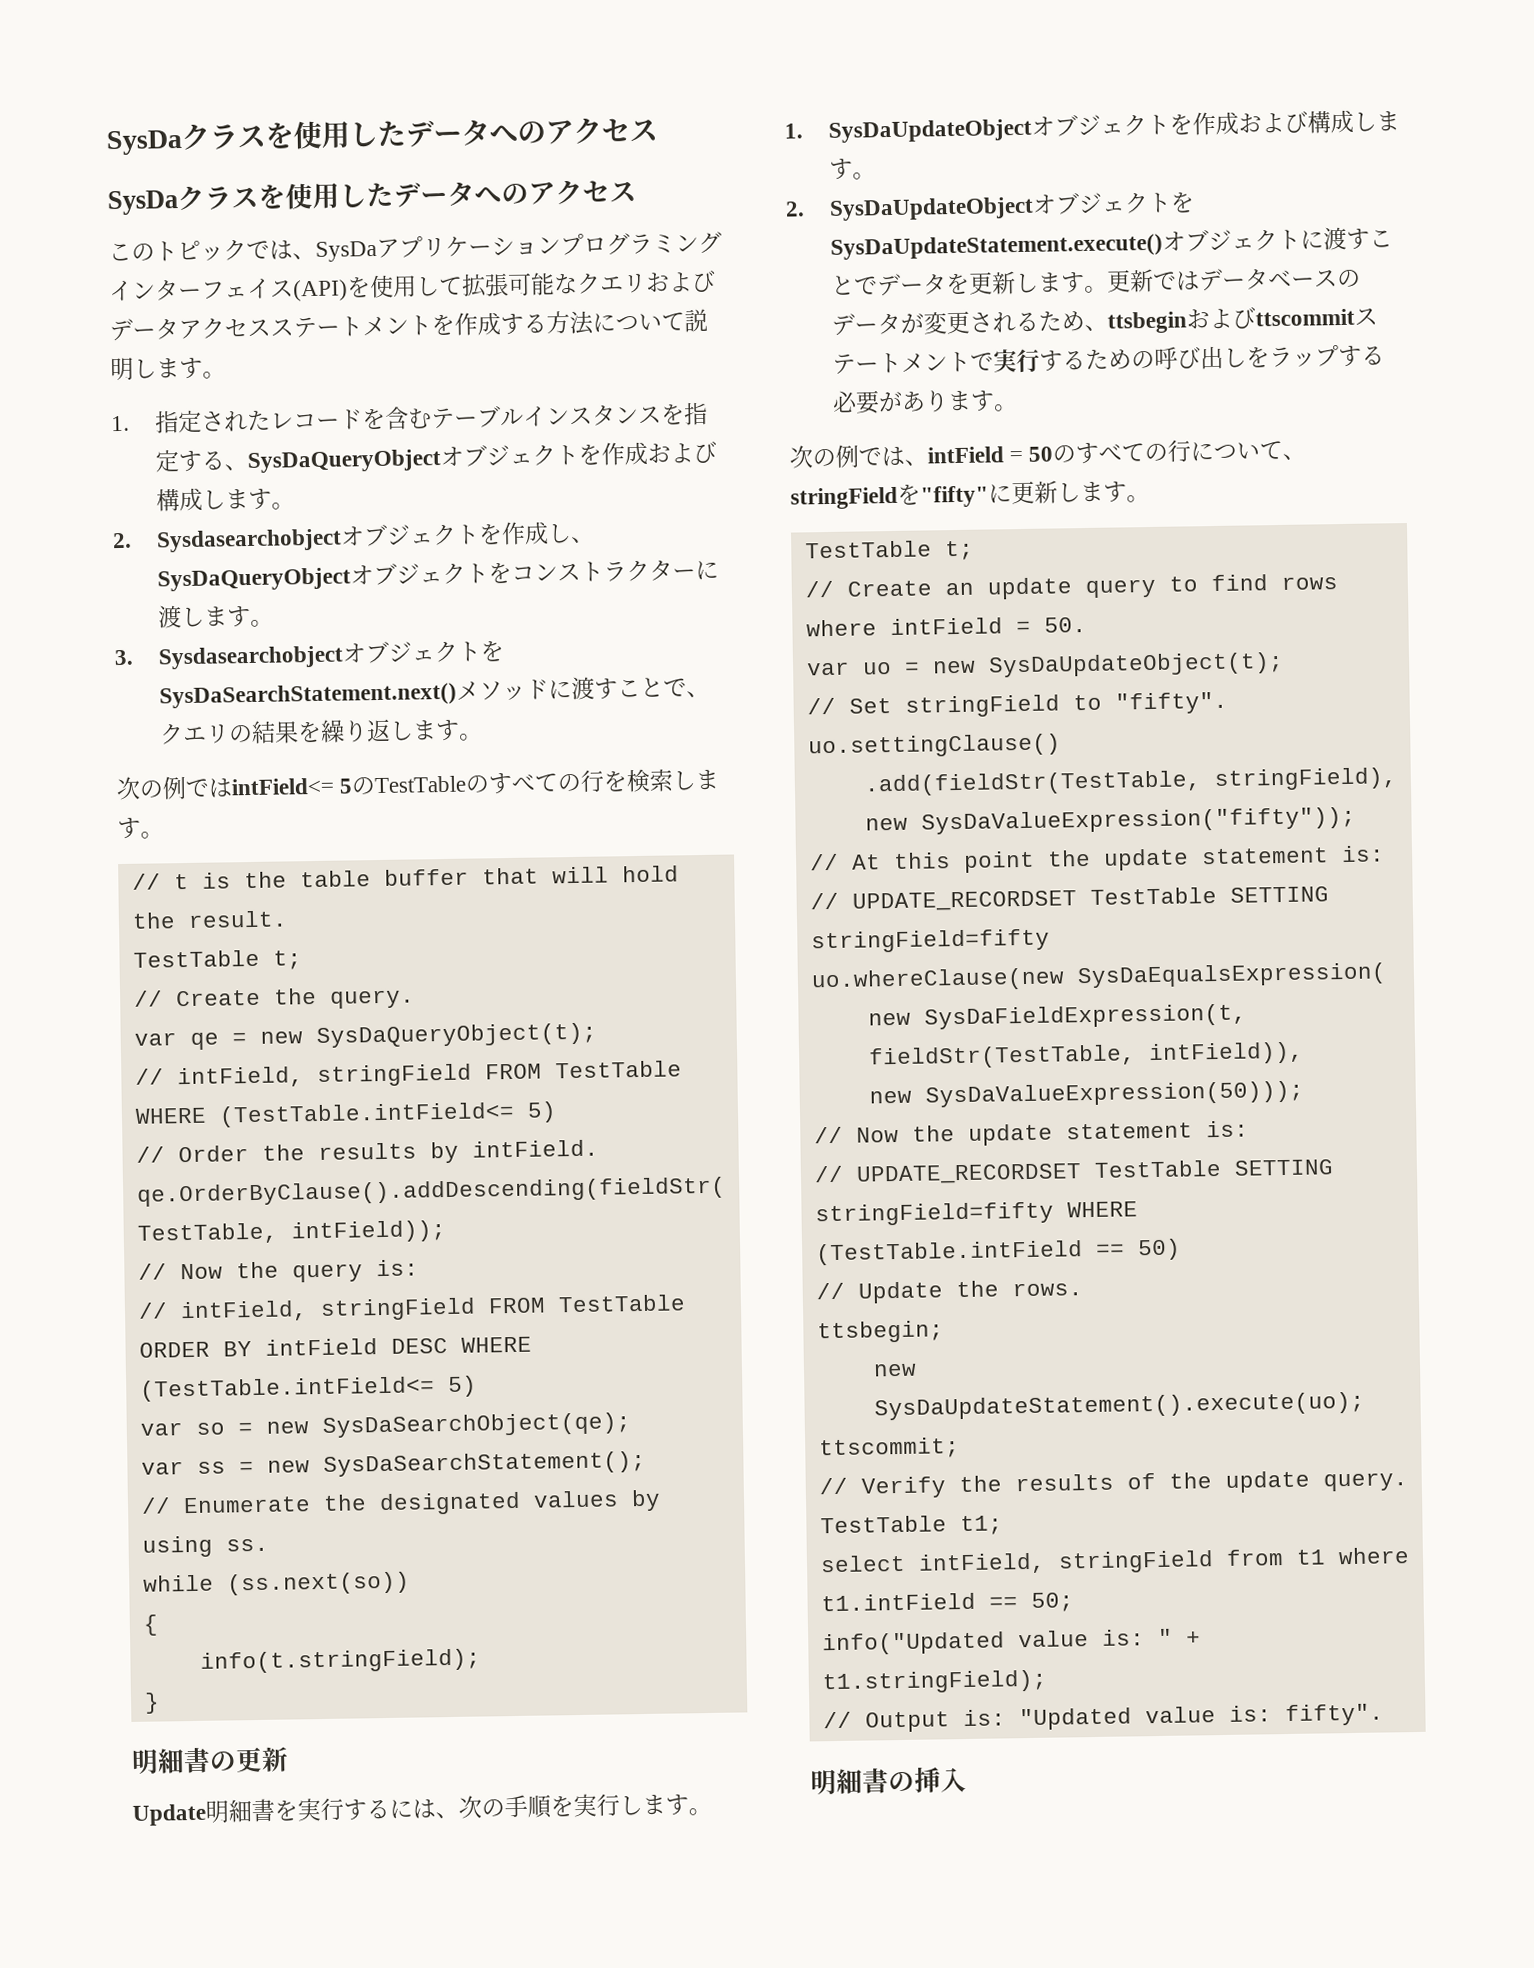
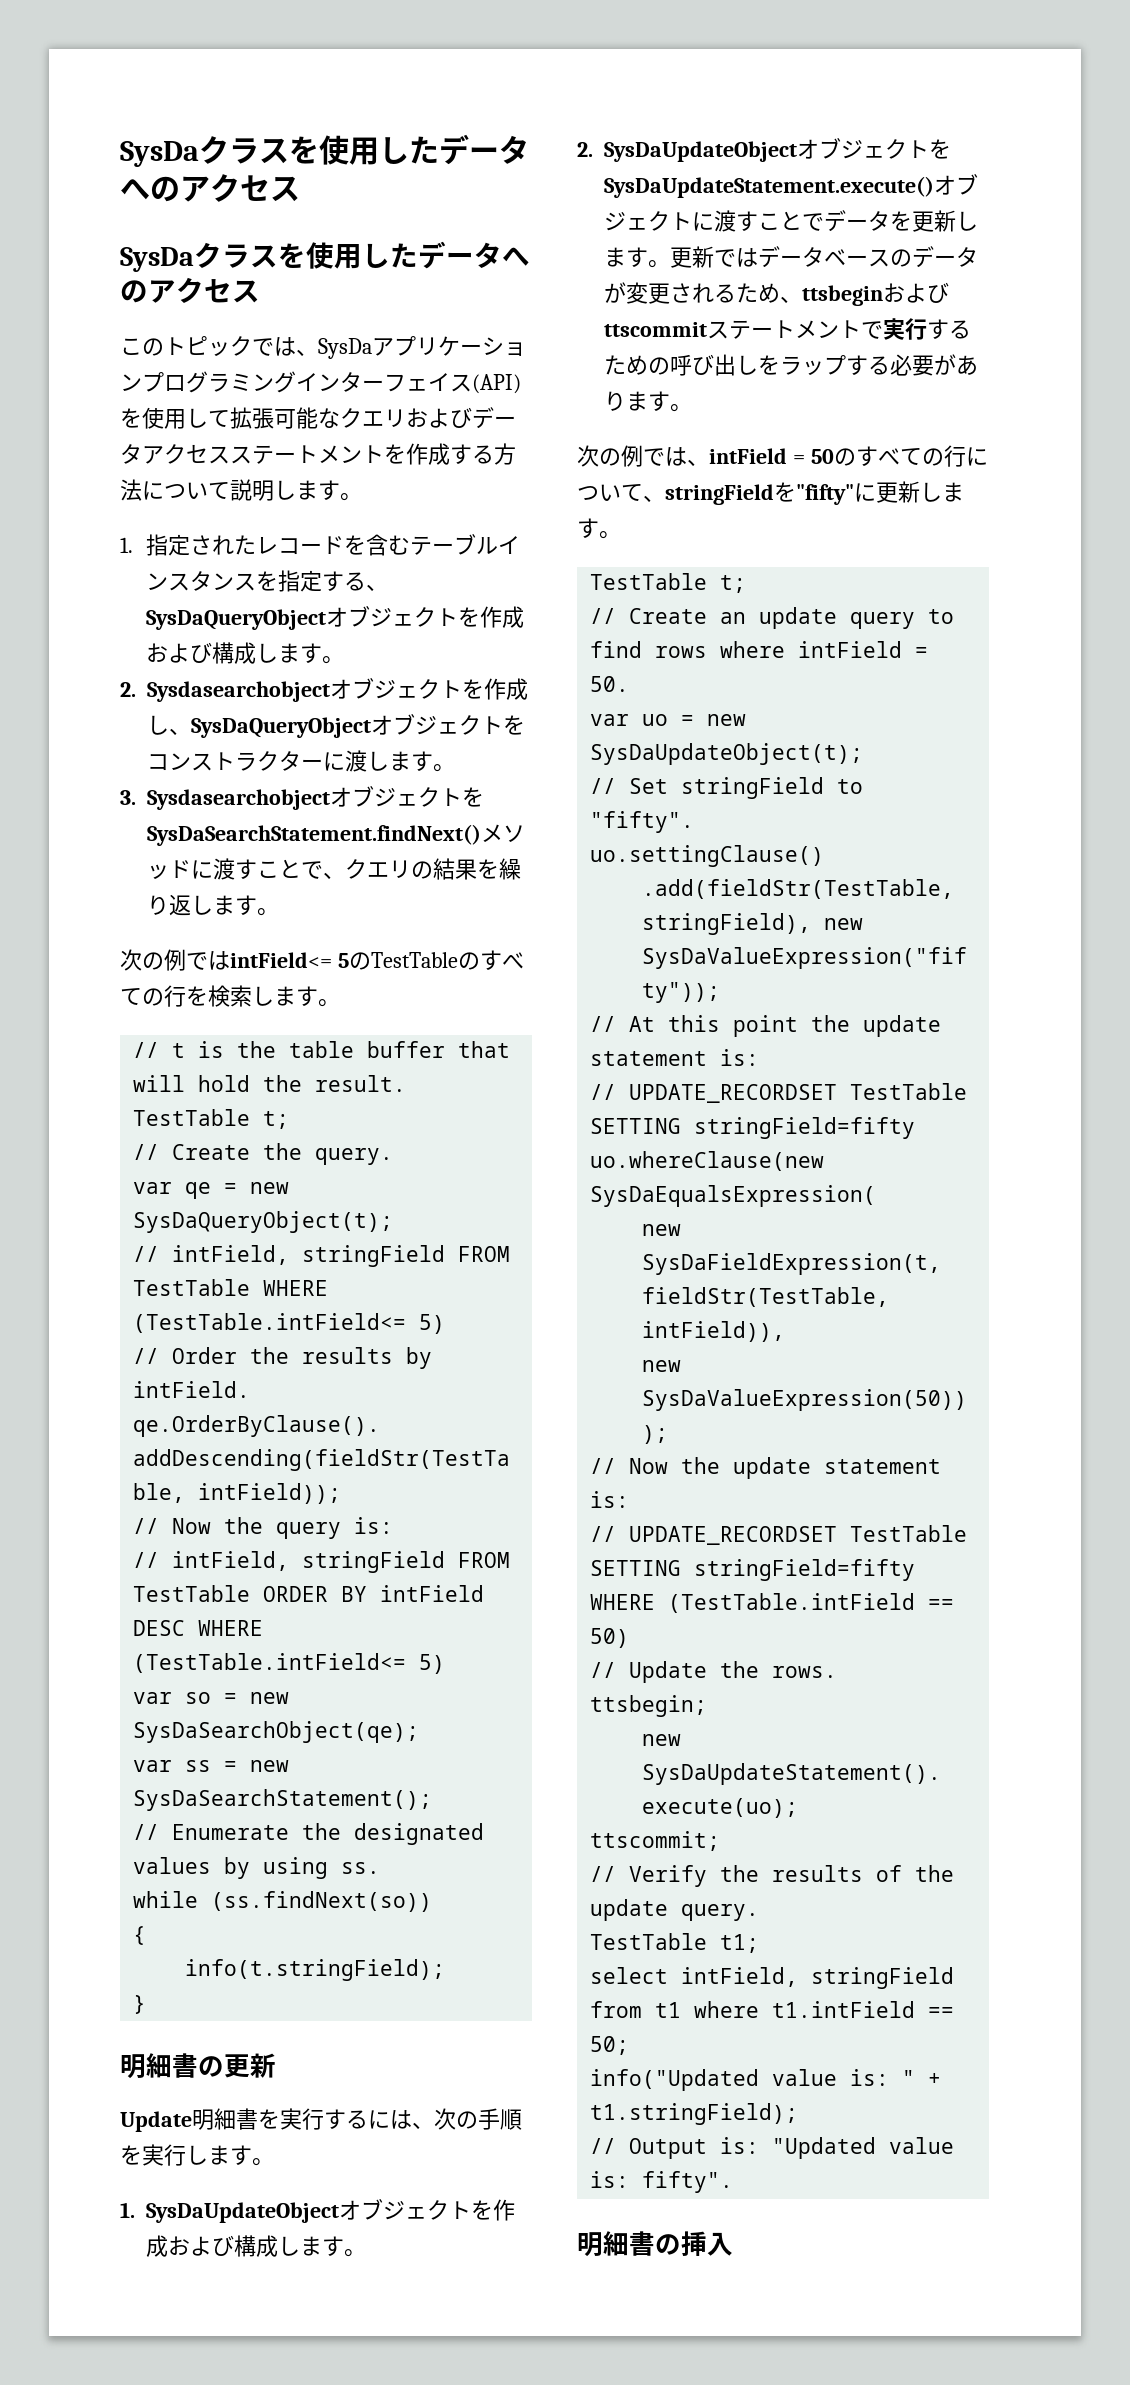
- 3. SysdasearchobjectオブジェクトをSysDaSearchStatement.next()メソッドに渡すことで、クエリの結果を繰り返します。
+ 3. SysdasearchobjectオブジェクトをSysDaSearchStatement.findNext()メソッドに渡すことで、クエリの結果を繰り返します。
- while (ss.next(so))
+ while (ss.findNext(so))

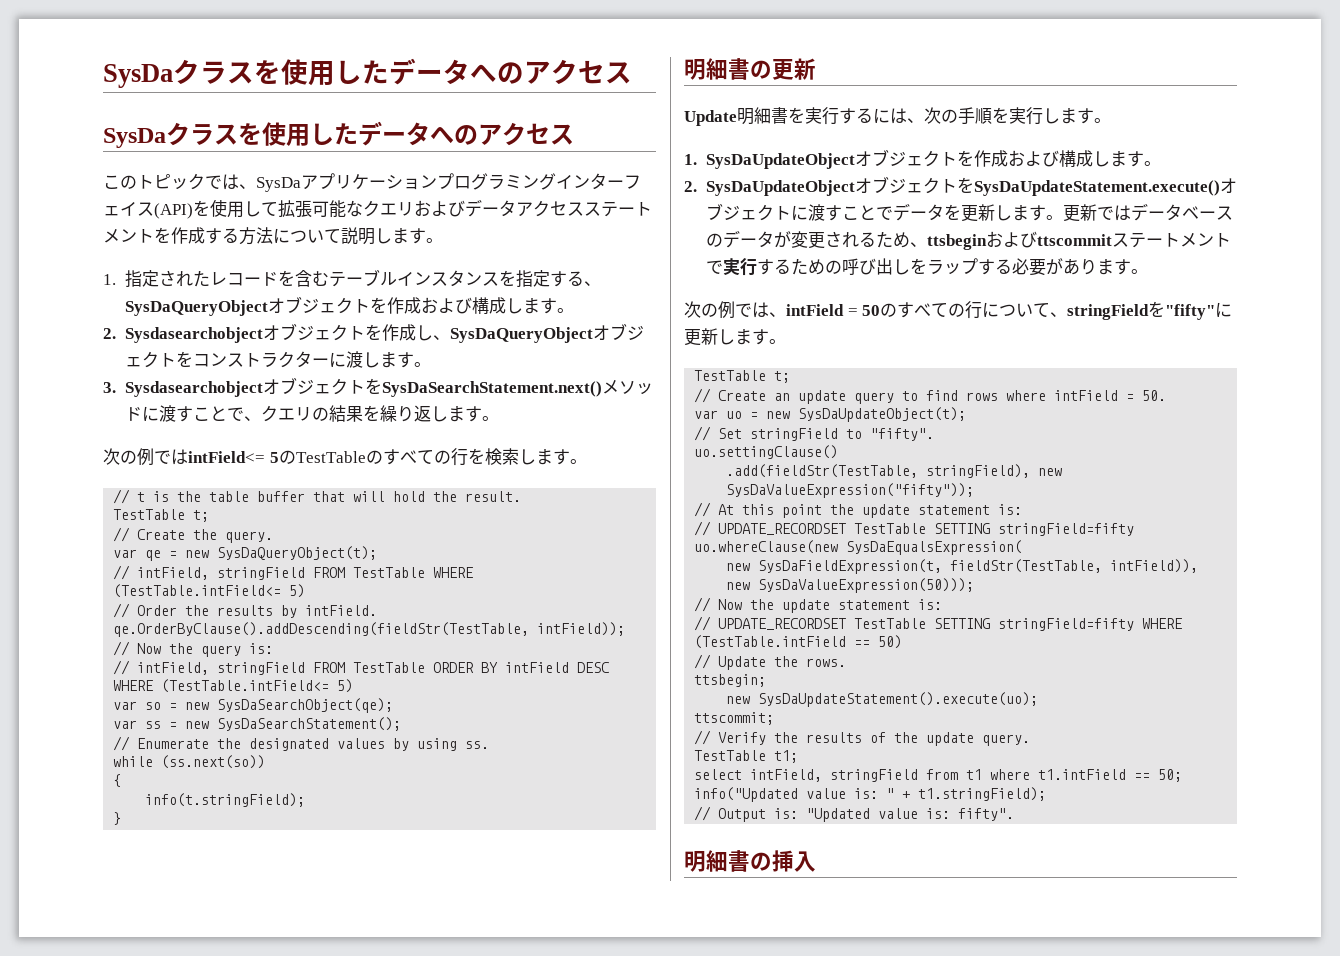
- 3. SysdasearchobjectオブジェクトをSysDaSearchStatement.findNext()メソッドに渡すことで、クエリの結果を繰り返します。
+ 3. SysdasearchobjectオブジェクトをSysDaSearchStatement.next()メソッドに渡すことで、クエリの結果を繰り返します。
- while (ss.findNext(so))
+ while (ss.next(so))

